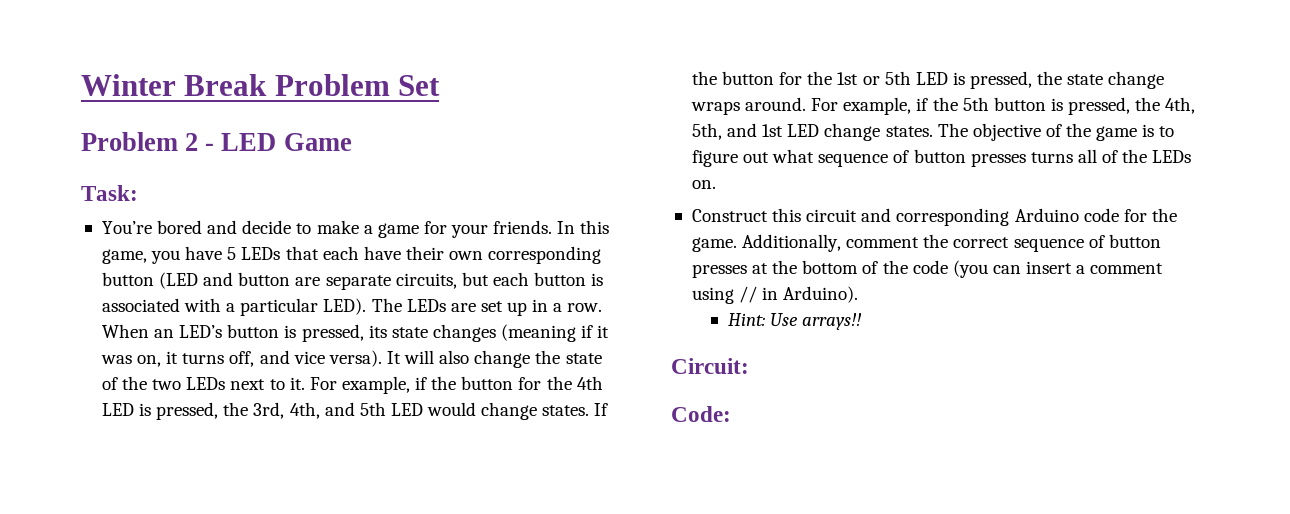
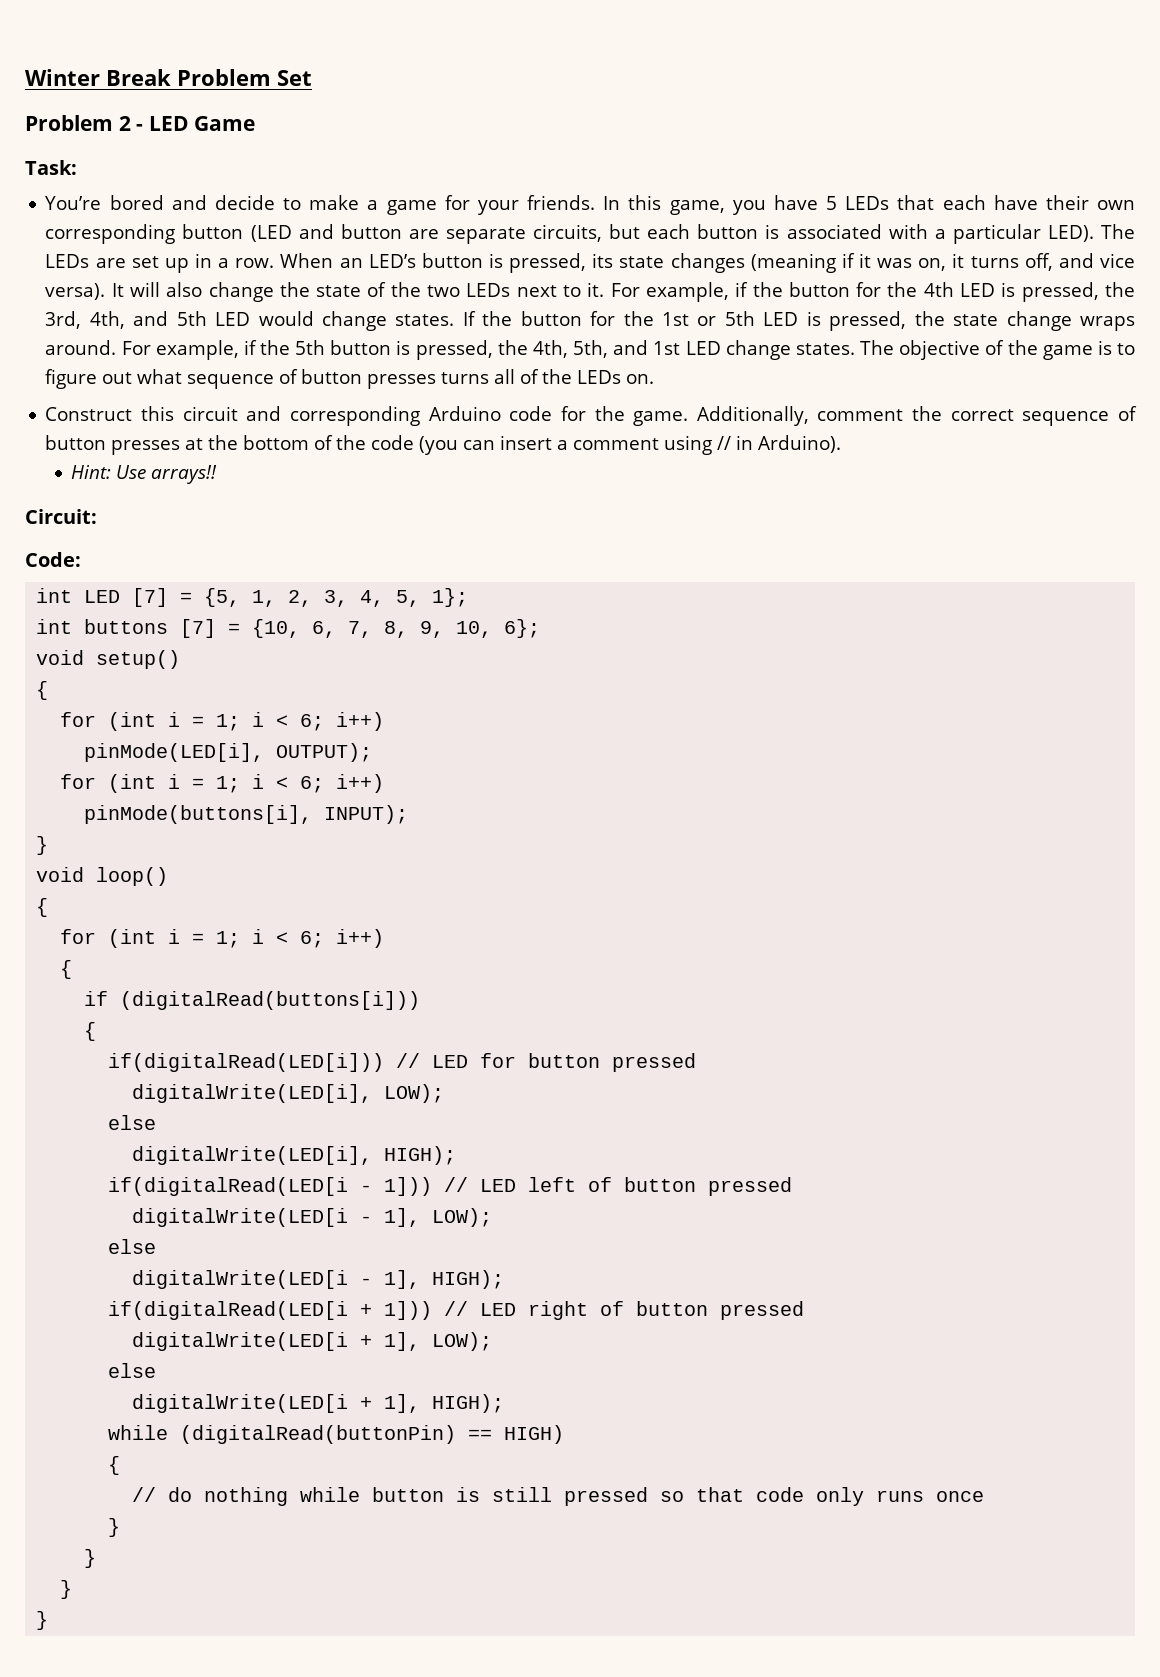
+ int LED [7] = {5, 1, 2, 3, 4, 5, 1};
+ int buttons [7] = {10, 6, 7, 8, 9, 10, 6};
+ void setup()
+ {
+ for (int i = 1; i < 6; i++)
+ pinMode(LED[i], OUTPUT);
+ for (int i = 1; i < 6; i++)
+ pinMode(buttons[i], INPUT);
+ }
+ void loop()
+ {
+ for (int i = 1; i < 6; i++)
+ {
+ if (digitalRead(buttons[i]))
+ {
+ if(digitalRead(LED[i])) // LED for button pressed
+ digitalWrite(LED[i], LOW);
+ else
+ digitalWrite(LED[i], HIGH);
+ if(digitalRead(LED[i - 1])) // LED left of button pressed
+ digitalWrite(LED[i - 1], LOW);
+ else
+ digitalWrite(LED[i - 1], HIGH);
+ if(digitalRead(LED[i + 1])) // LED right of button pressed
+ digitalWrite(LED[i + 1], LOW);
+ else
+ digitalWrite(LED[i + 1], HIGH);
+ while (digitalRead(buttonPin) == HIGH)
+ {
+ // do nothing while button is still pressed so that code only runs once
+ }
+ }
+ }
+ }

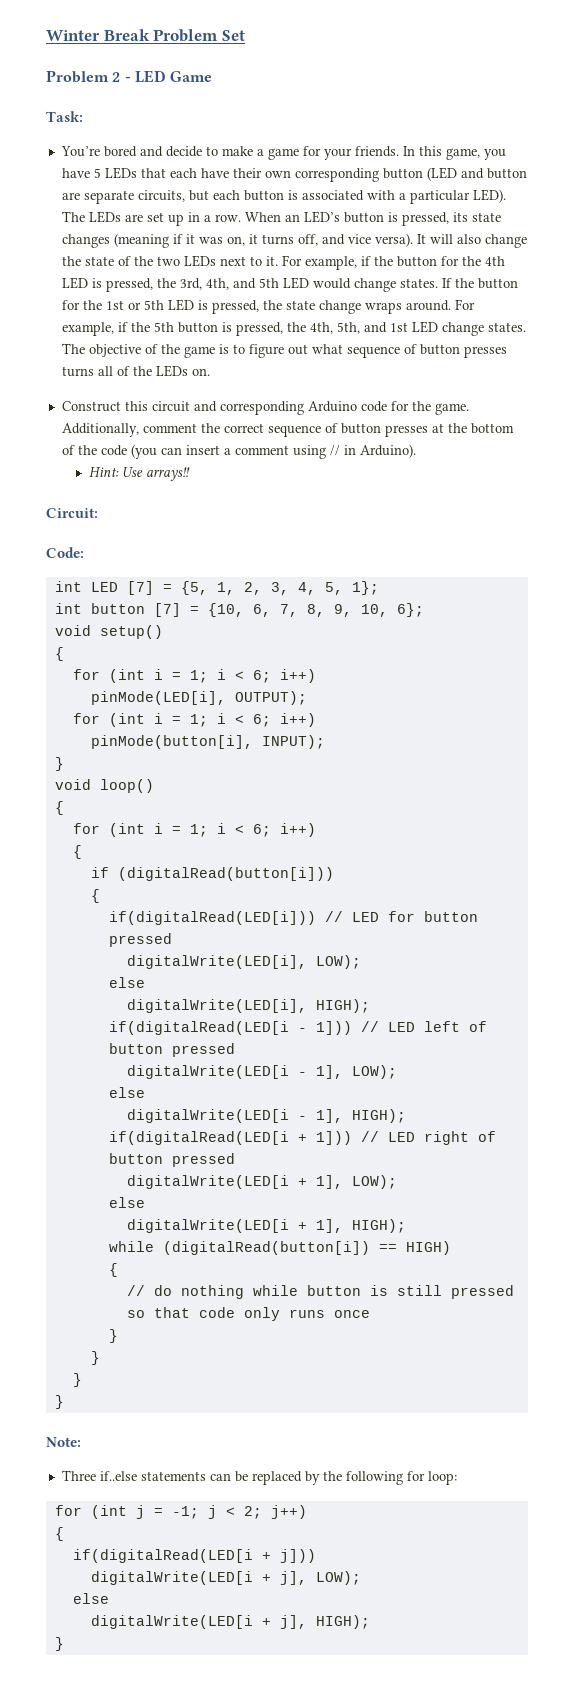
- int buttons [7] = {10, 6, 7, 8, 9, 10, 6};
+ int button [7] = {10, 6, 7, 8, 9, 10, 6};
- pinMode(buttons[i], INPUT);
+ pinMode(button[i], INPUT);
- if (digitalRead(buttons[i]))
+ if (digitalRead(button[i]))
- while (digitalRead(buttonPin) == HIGH)
+ while (digitalRead(button[i]) == HIGH)
+ Note:
+ Three if..else statements can be replaced by the following for loop:
+ for (int j = -1; j < 2; j++)
+ {
+ if(digitalRead(LED[i + j]))
+ digitalWrite(LED[i + j], LOW);
+ else
+ digitalWrite(LED[i + j], HIGH);
+ }

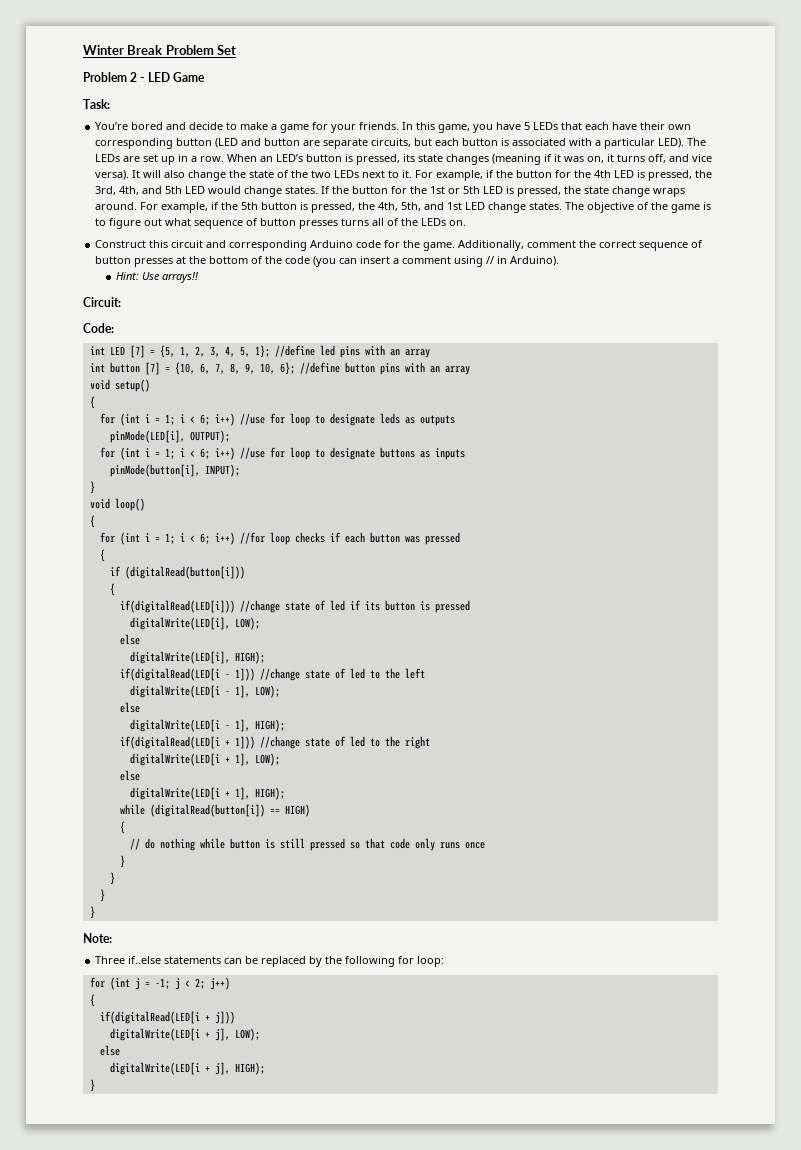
- int LED [7] = {5, 1, 2, 3, 4, 5, 1};
+ int LED [7] = {5, 1, 2, 3, 4, 5, 1}; //define led pins with an array
- int button [7] = {10, 6, 7, 8, 9, 10, 6};
+ int button [7] = {10, 6, 7, 8, 9, 10, 6}; //define button pins with an array
  void setup()
  {
- for (int i = 1; i < 6; i++)
+ for (int i = 1; i < 6; i++) //use for loop to designate leds as outputs
  pinMode(LED[i], OUTPUT);
- for (int i = 1; i < 6; i++)
+ for (int i = 1; i < 6; i++) //use for loop to designate buttons as inputs
  void loop()
  {
- for (int i = 1; i < 6; i++)
+ for (int i = 1; i < 6; i++) //for loop checks if each button was pressed
- if(digitalRead(LED[i])) // LED for button pressed
+ if(digitalRead(LED[i])) //change state of led if its button is pressed
- if(digitalRead(LED[i - 1])) // LED left of button pressed
+ if(digitalRead(LED[i - 1])) //change state of led to the left
- if(digitalRead(LED[i + 1])) // LED right of button pressed
+ if(digitalRead(LED[i + 1])) //change state of led to the right

